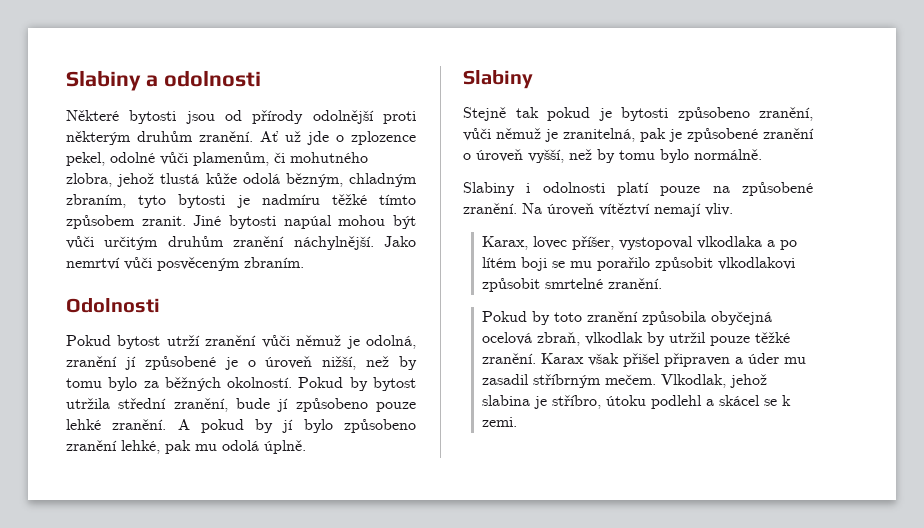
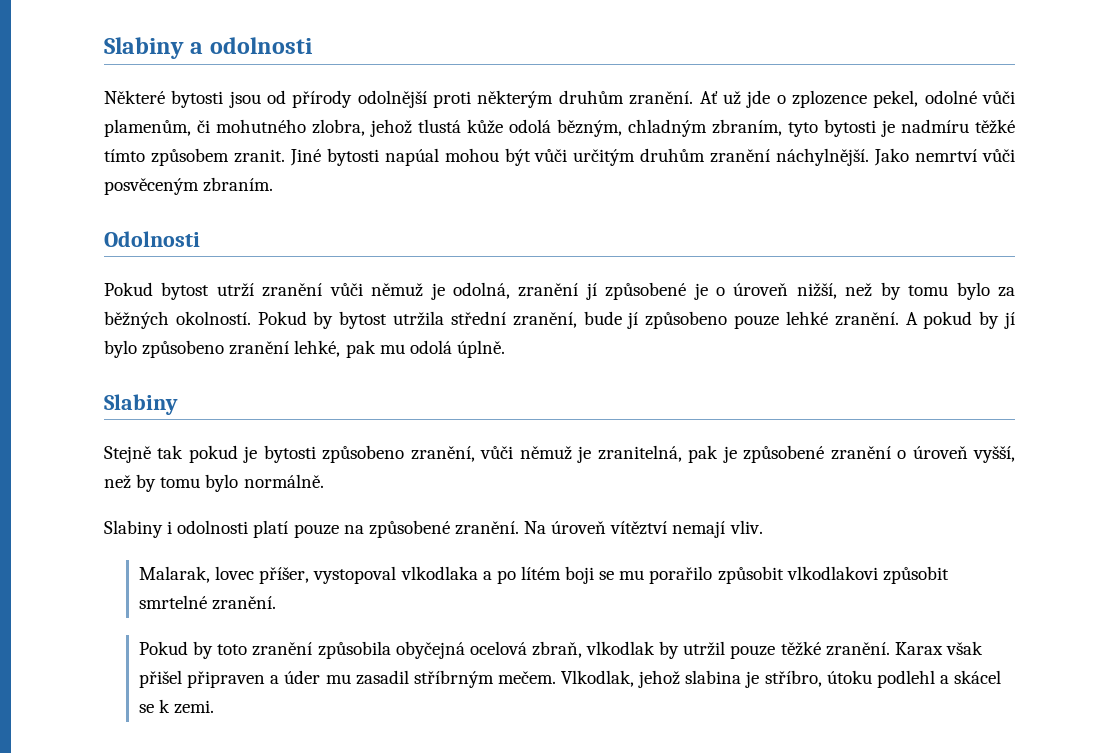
- Karax, lovec příšer, vystopoval vlkodlaka a po lítém boji se mu porařilo způsobit vlkodlakovi způsobit smrtelné zranění.
+ Malarak, lovec příšer, vystopoval vlkodlaka a po lítém boji se mu porařilo způsobit vlkodlakovi způsobit smrtelné zranění.

